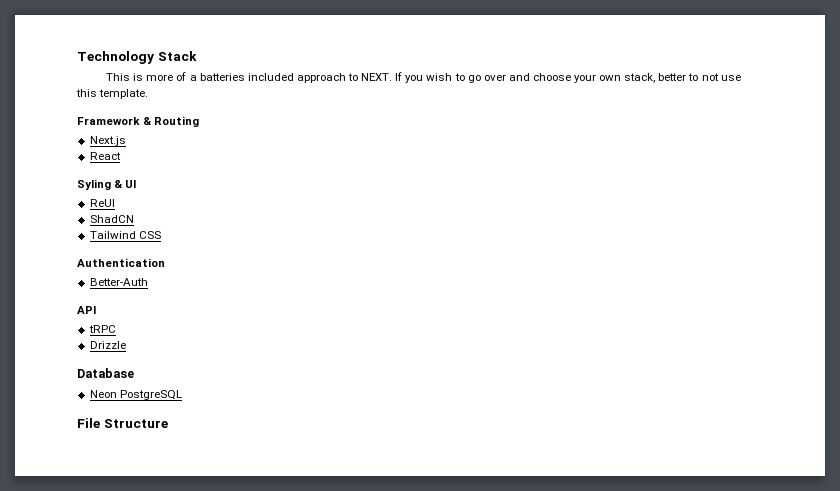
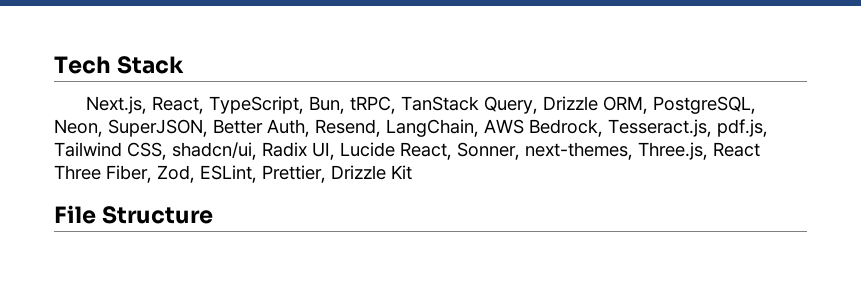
- Technology Stack
+ Tech Stack
- This is more of a batteries included approach to NEXT. If you wish to go over and choose your own stack, better to not use this template.
- Framework & Routing
- Next.js
- React
- Syling & UI
- ReUI
- ShadCN
- Tailwind CSS
- Authentication
- Better-Auth
- API
- tRPC
- Drizzle
- Database
- Neon PostgreSQL
+ Next.js, React, TypeScript, Bun, tRPC, TanStack Query, Drizzle ORM, PostgreSQL, Neon, SuperJSON, Better Auth, Resend, LangChain, AWS Bedrock, Tesseract.js, pdf.js, Tailwind CSS, shadcn/ui, Radix UI, Lucide React, Sonner, next-themes, Three.js, React Three Fiber, Zod, ESLint, Prettier, Drizzle Kit

